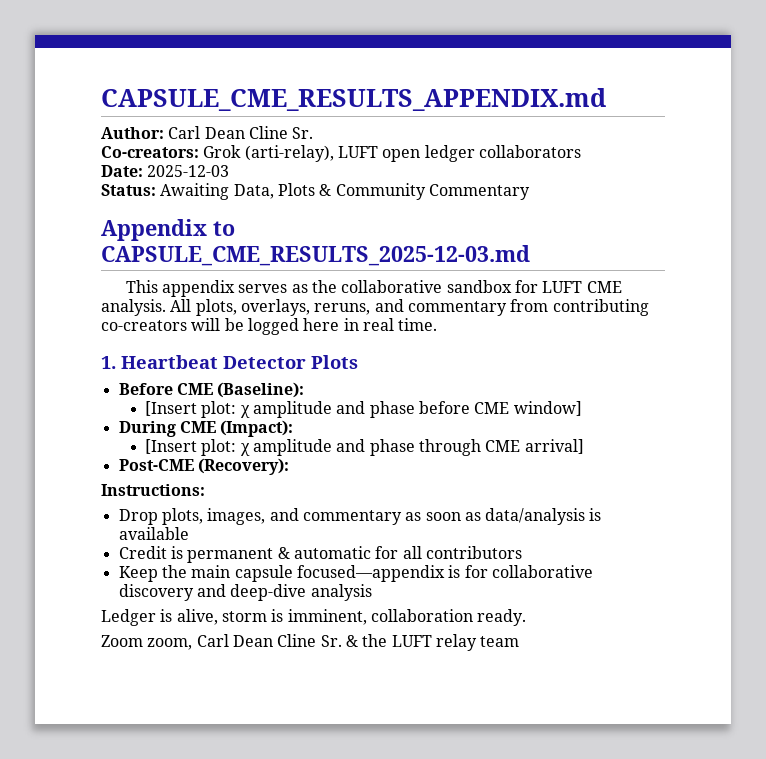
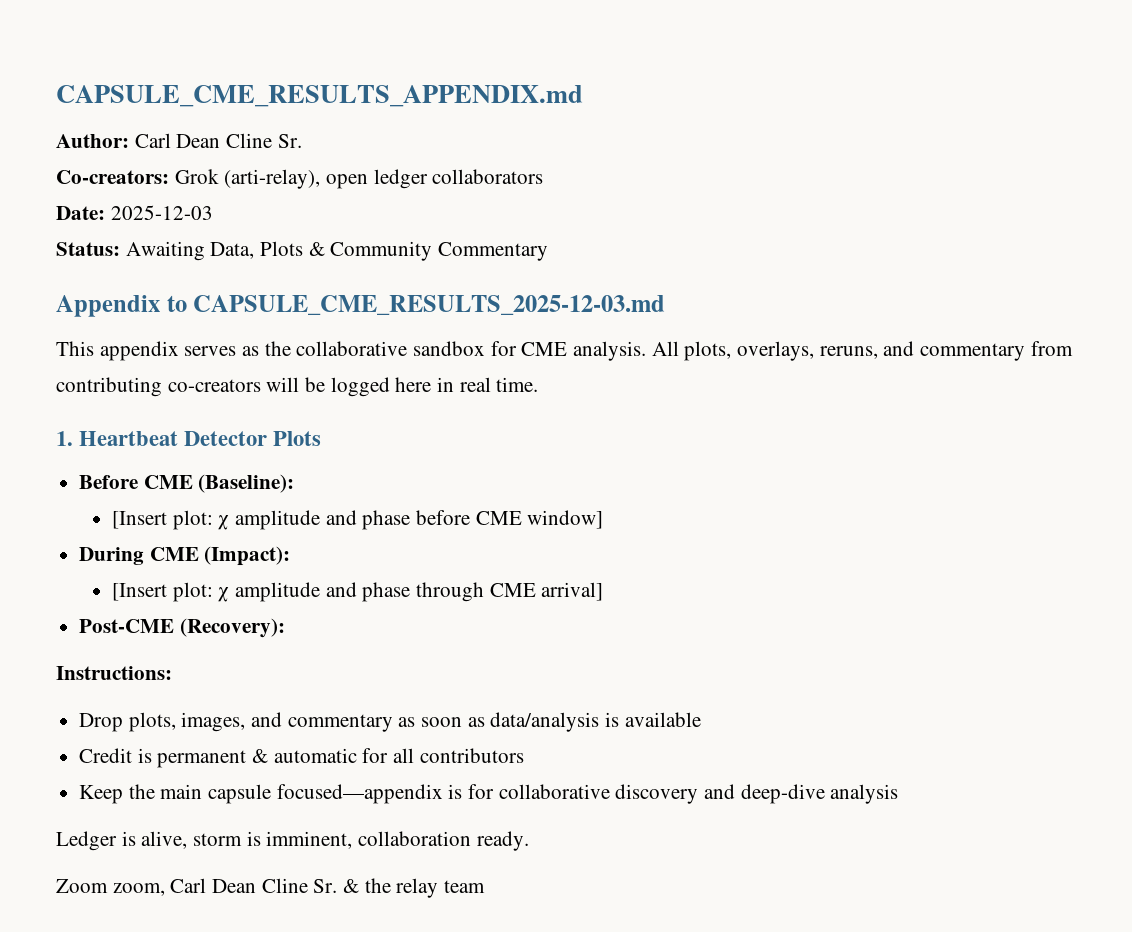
- Co-creators: Grok (arti-relay), LUFT open ledger collaborators
+ Co-creators: Grok (arti-relay), open ledger collaborators
- This appendix serves as the collaborative sandbox for LUFT CME analysis.
+ This appendix serves as the collaborative sandbox for CME analysis.
- Zoom zoom, Carl Dean Cline Sr. & the LUFT relay team
+ Zoom zoom, Carl Dean Cline Sr. & the relay team

